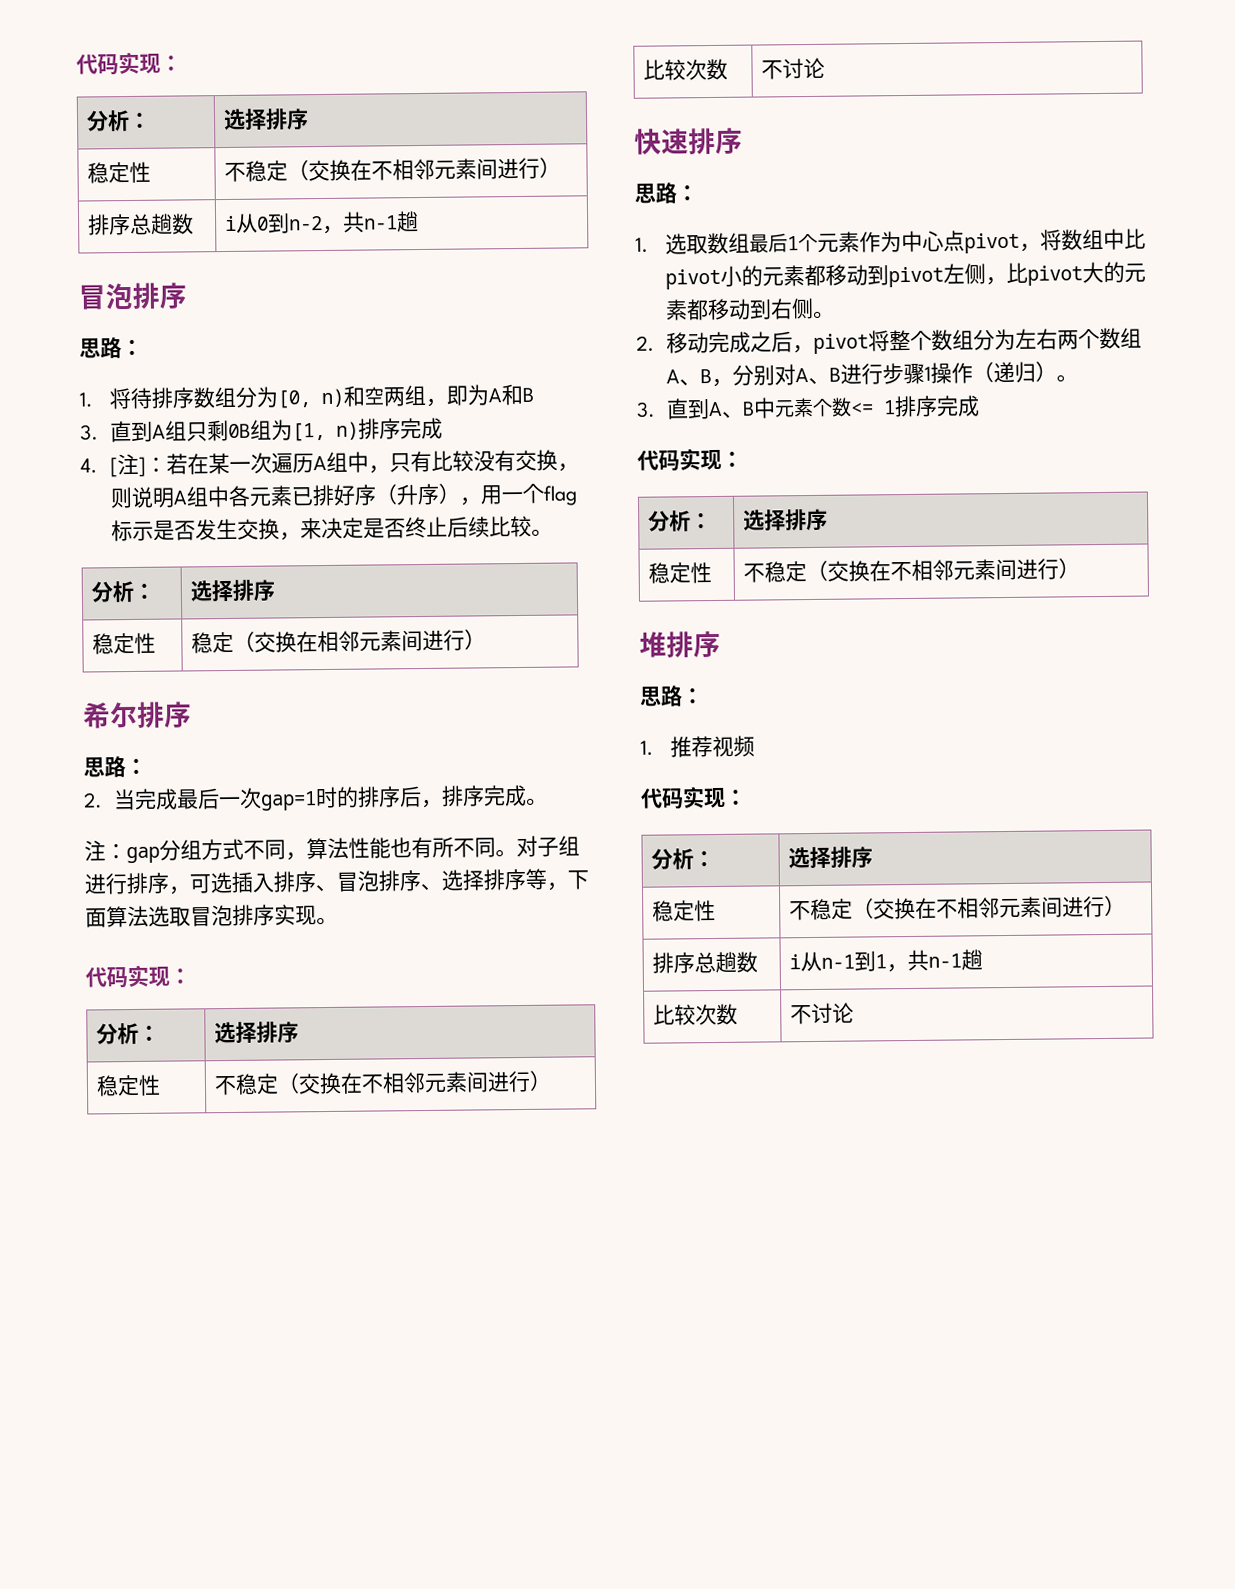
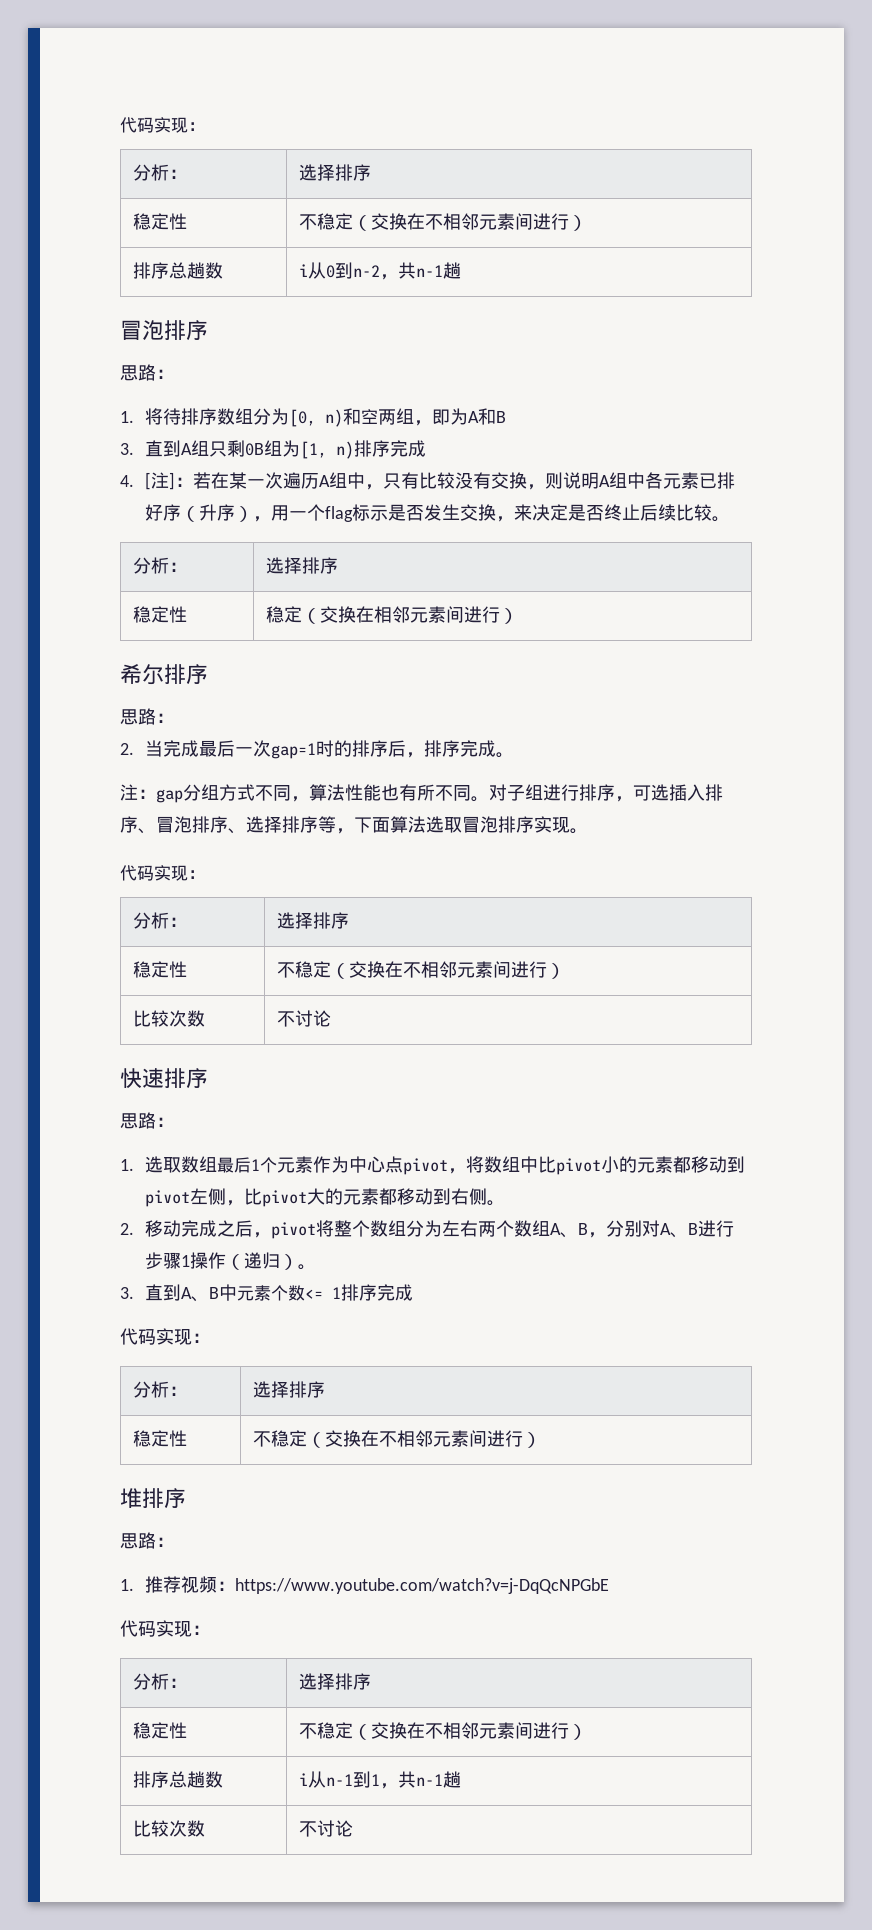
- 1.推荐视频
+ 1.推荐视频：https://www.youtube.com/watch?v=j-DqQcNPGbE

